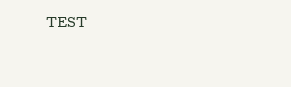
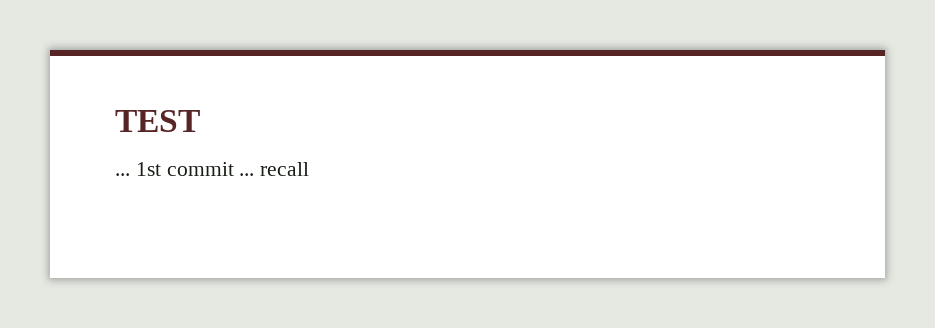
+ ... 1st commit ... recall

